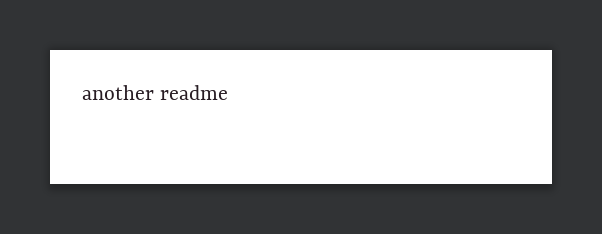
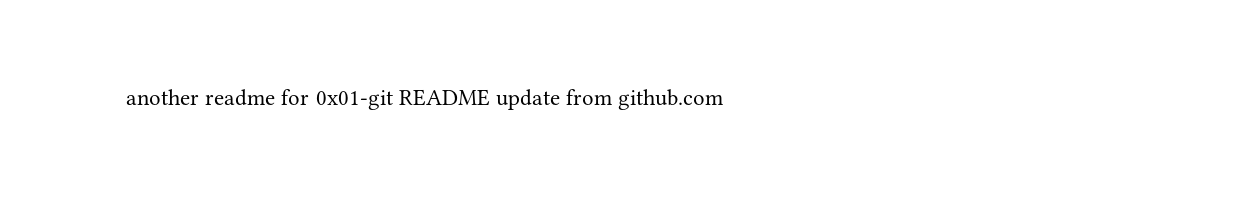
- another readme
+ another readme for 0x01-git README update from github.com

